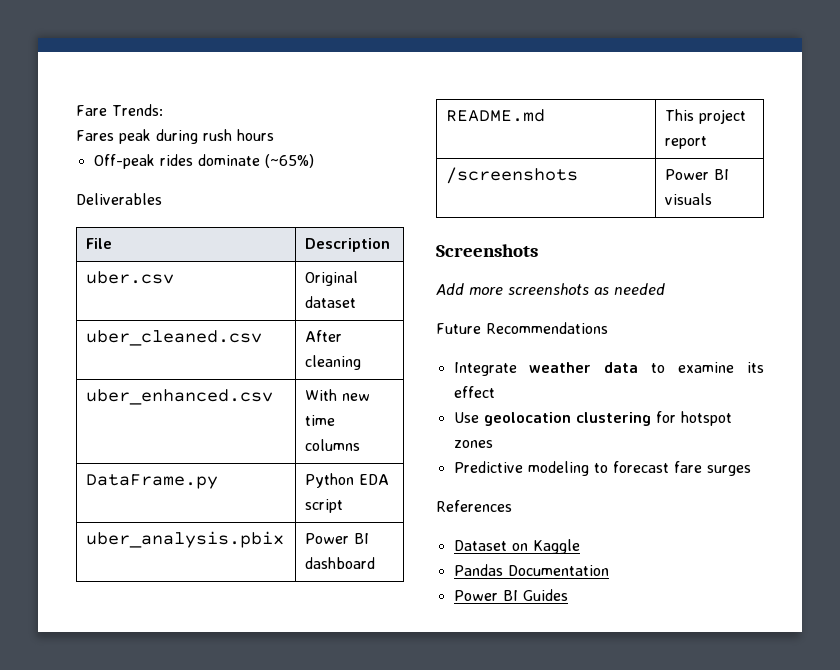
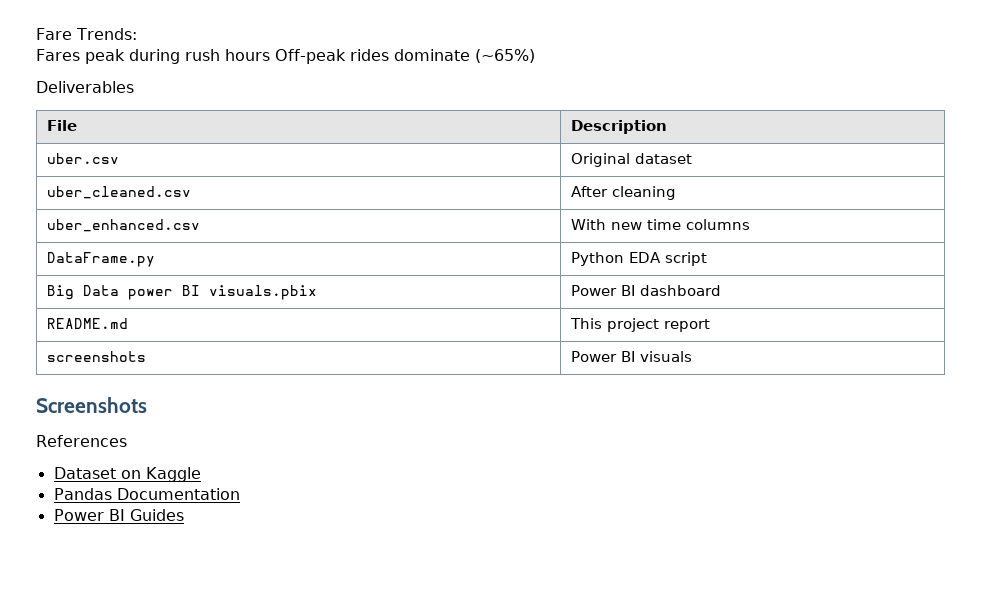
- Fares peak during rush hours
- Off-peak rides dominate (~65%)
+ Fares peak during rush hours Off-peak rides dominate (~65%)
- uber_analysis.pbix | Power BI dashboard
+ Big Data power BI visuals.pbix | Power BI dashboard
- /screenshots | Power BI visuals
+ screenshots | Power BI visuals
- Add more screenshots as needed
- Future Recommendations
- Integrate weather data to examine its effect
- Use geolocation clustering for hotspot zones
- Predictive modeling to forecast fare surges

